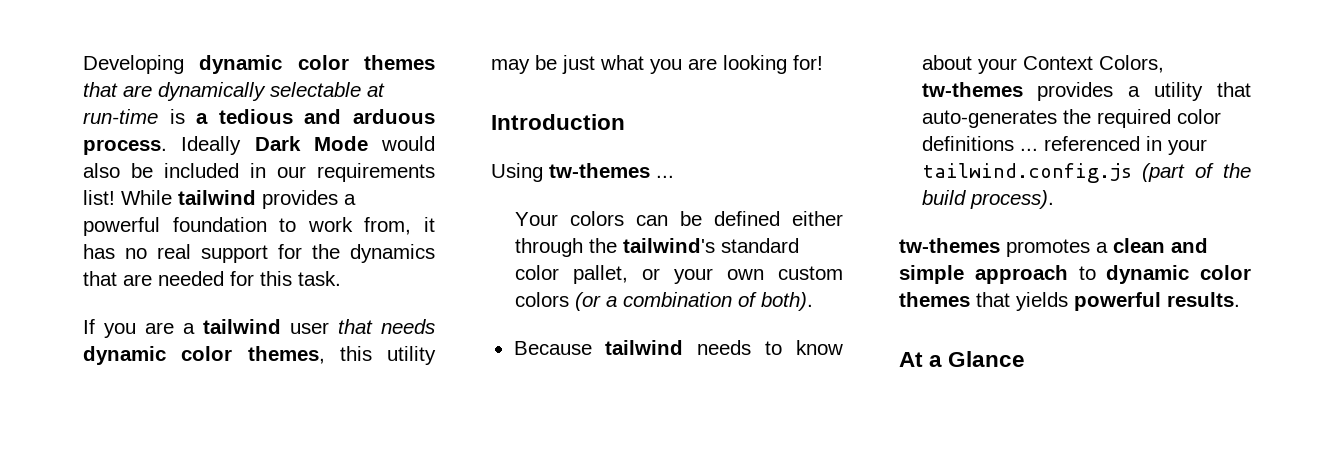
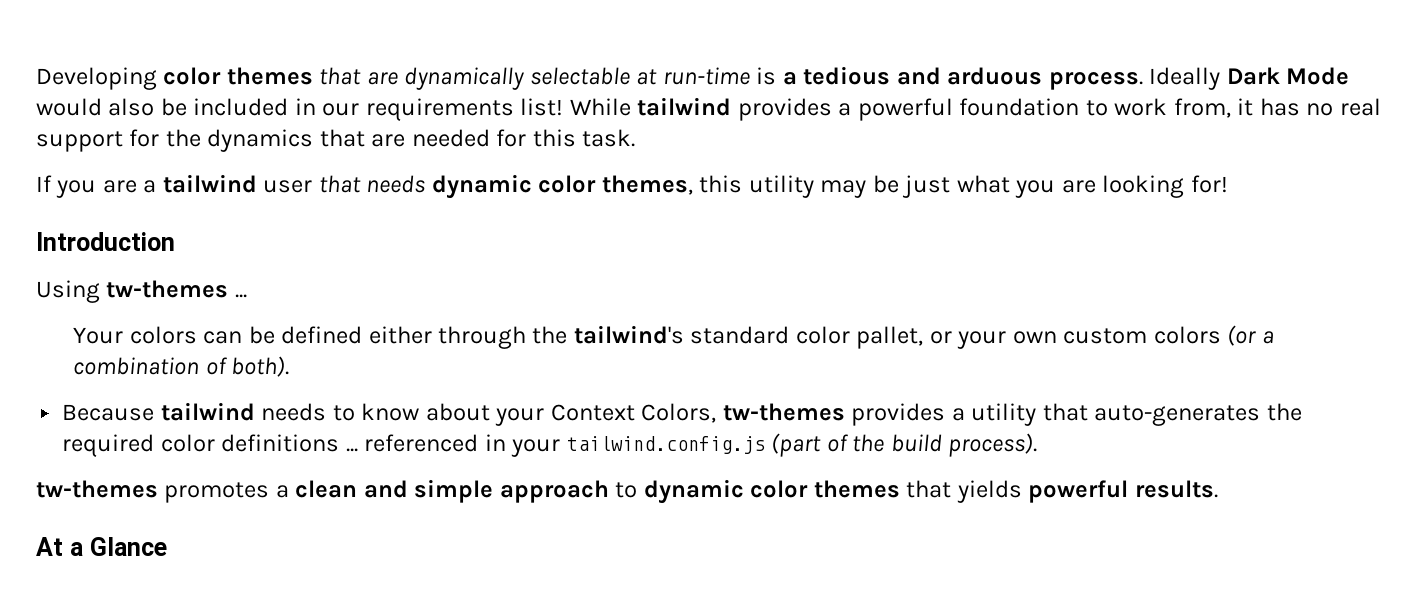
- Developing dynamic color themes that are dynamically selectable at run-time is a tedious and arduous process.
+ Developing color themes that are dynamically selectable at run-time is a tedious and arduous process.

